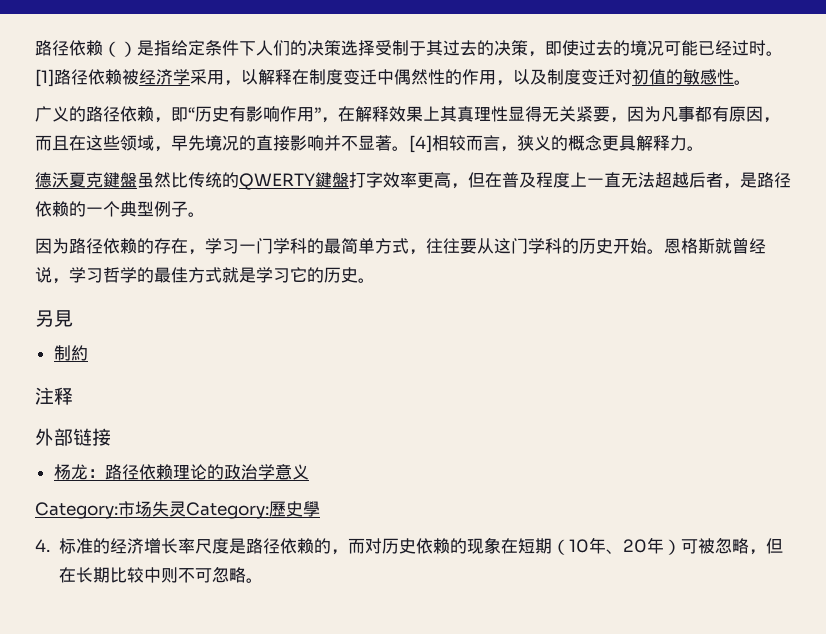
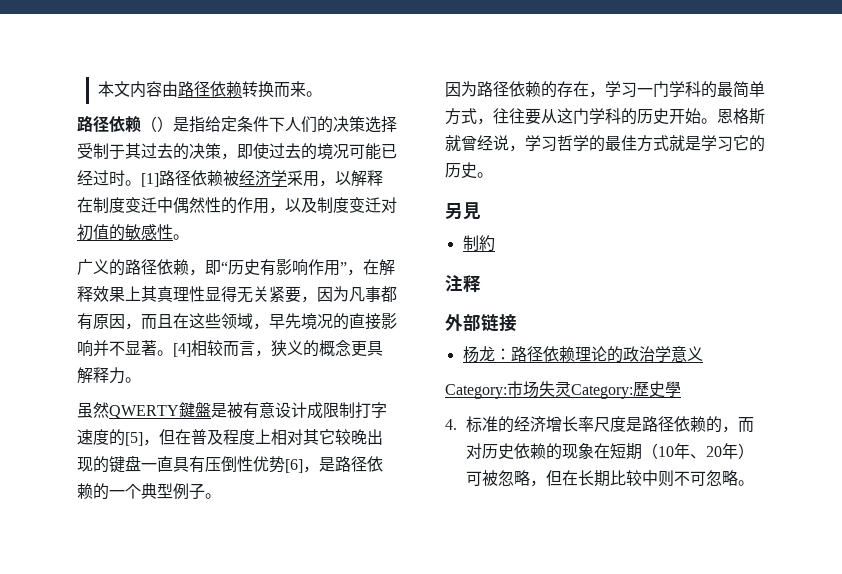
+ 本文内容由路径依赖转换而来。
- 德沃夏克鍵盤虽然比传统的QWERTY鍵盤打字效率更高，但在普及程度上一直无法超越后者，是路径依赖的一个典型例子。
+ 虽然QWERTY鍵盤是被有意设计成限制打字速度的[5]，但在普及程度上相对其它较晚出现的键盘一直具有压倒性优势[6]，是路径依赖的一个典型例子。

